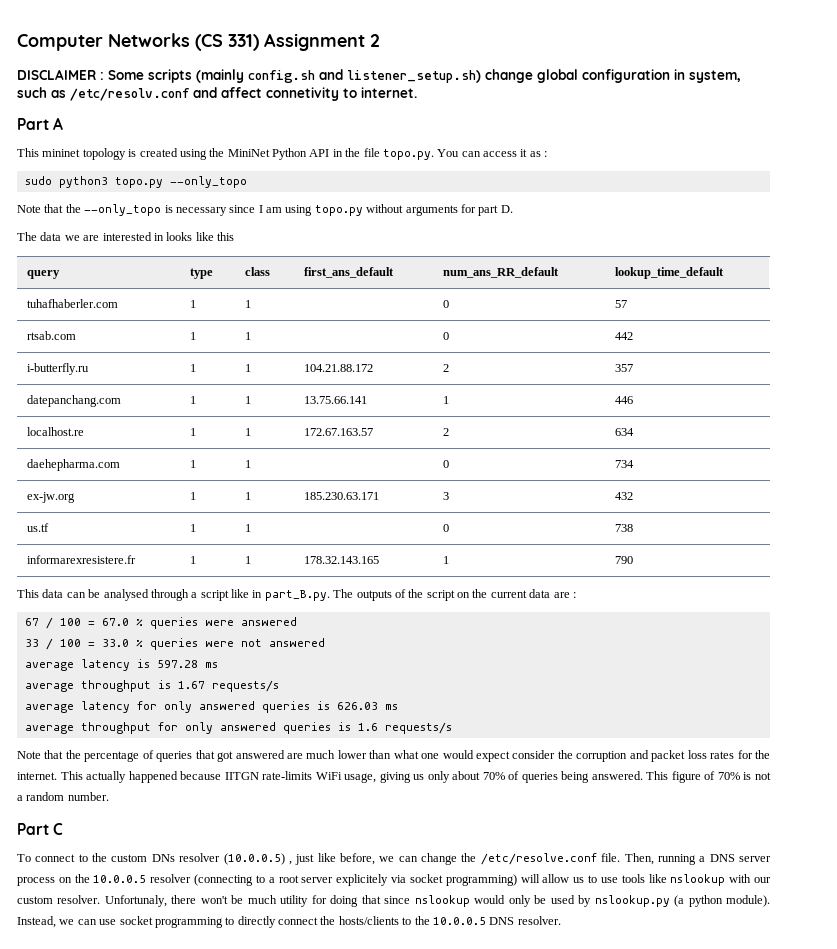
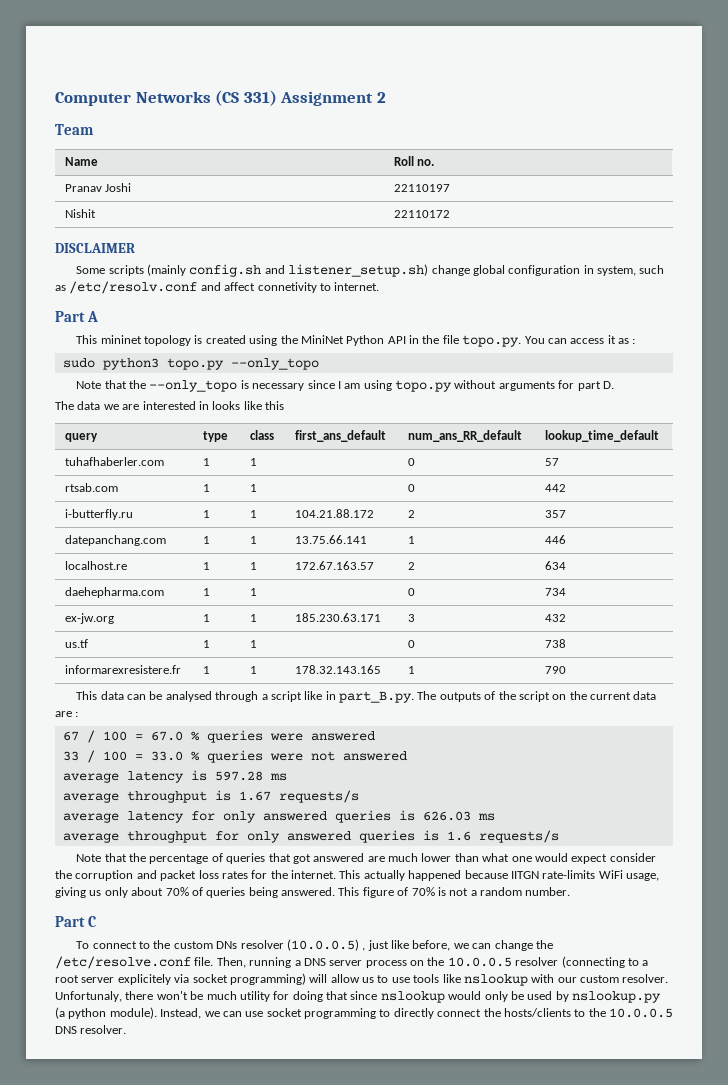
+ Team
+ Name | Roll no.
+ Pranav Joshi | 22110197
+ Nishit | 22110172
- DISCLAIMER : Some scripts (mainly config.sh and listener_setup.sh) change global configuration in system, such as /etc/resolv.conf and affect connetivity to internet.
+ DISCLAIMER
+ Some scripts (mainly config.sh and listener_setup.sh) change global configuration in system, such as /etc/resolv.conf and affect connetivity to internet.

